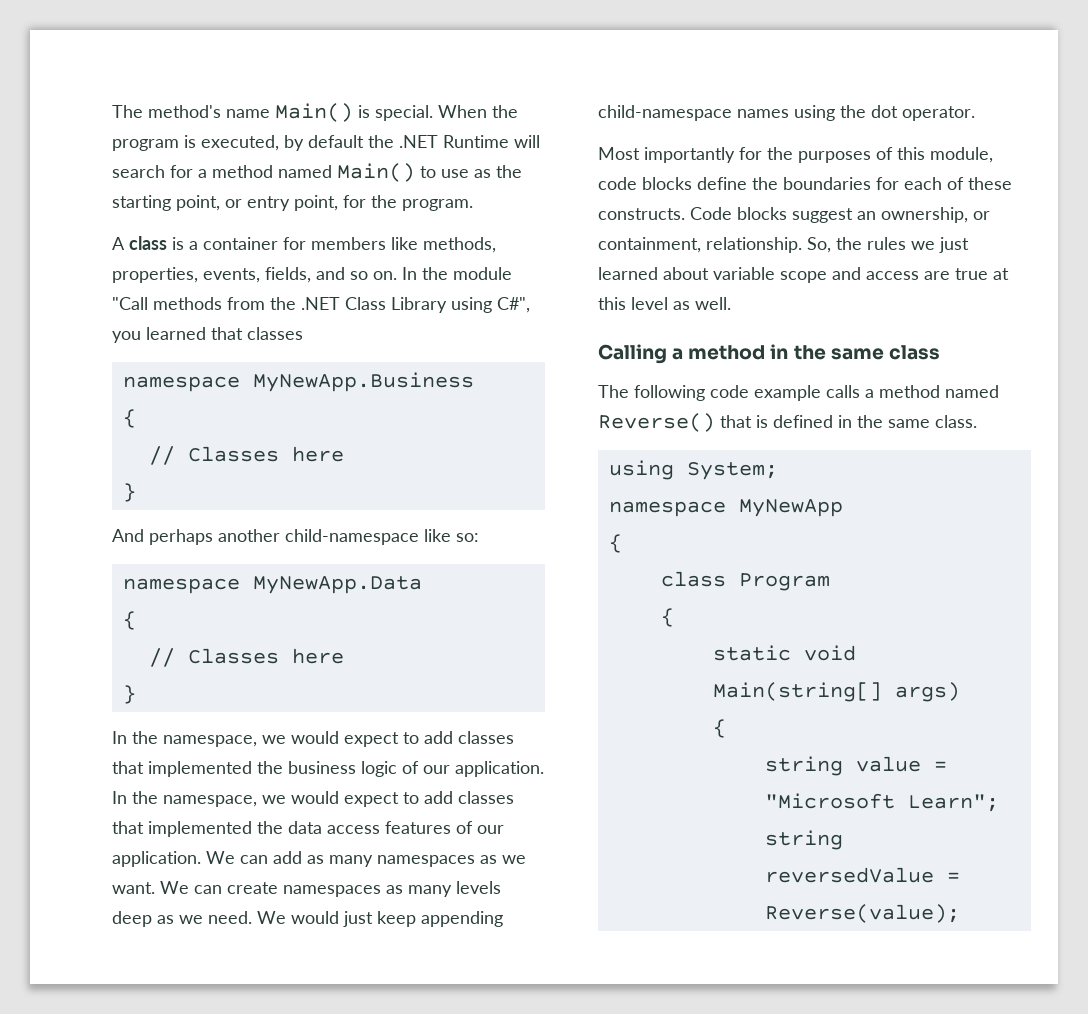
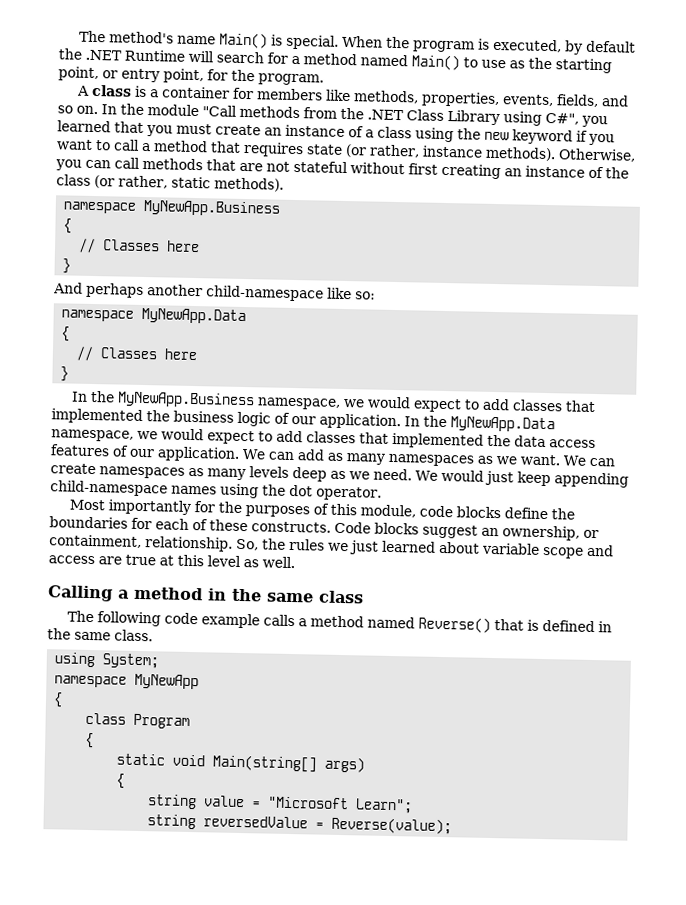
- In the module "Call methods from the .NET Class Library using C#", you learned that classes
+ In the module "Call methods from the .NET Class Library using C#", you learned that you must create an instance of a class using the new keyword if you want to call a method that requires state (or rather, instance methods). Otherwise, you can call methods that are not stateful without first creating an instance of the class (or rather, static methods).
- In the namespace, we would expect to add classes that implemented the business logic of our application.
+ In the MyNewApp.Business namespace, we would expect to add classes that implemented the business logic of our application.
- In the namespace, we would expect to add classes that implemented the data access features of our application.
+ In the MyNewApp.Data namespace, we would expect to add classes that implemented the data access features of our application.

